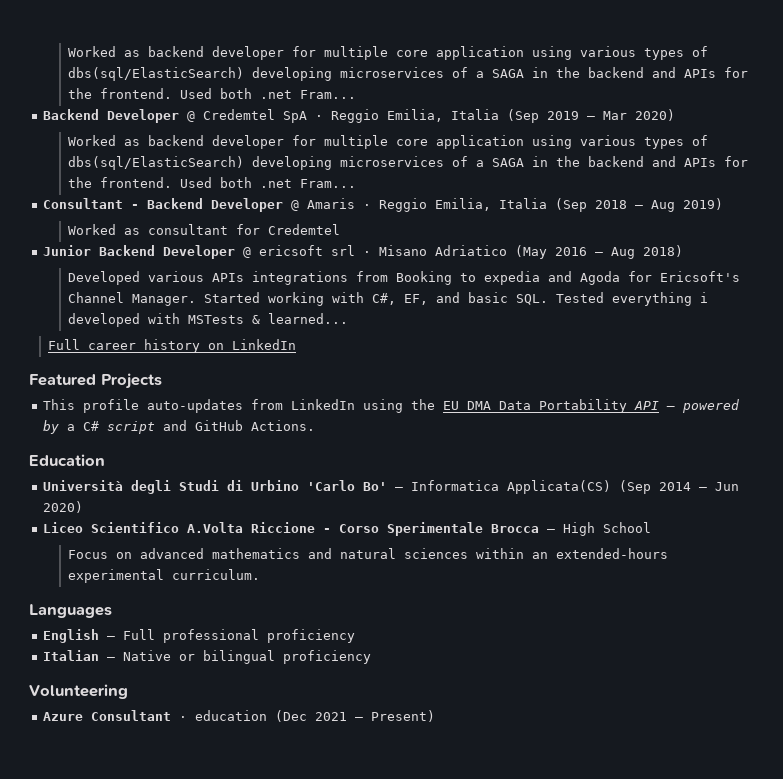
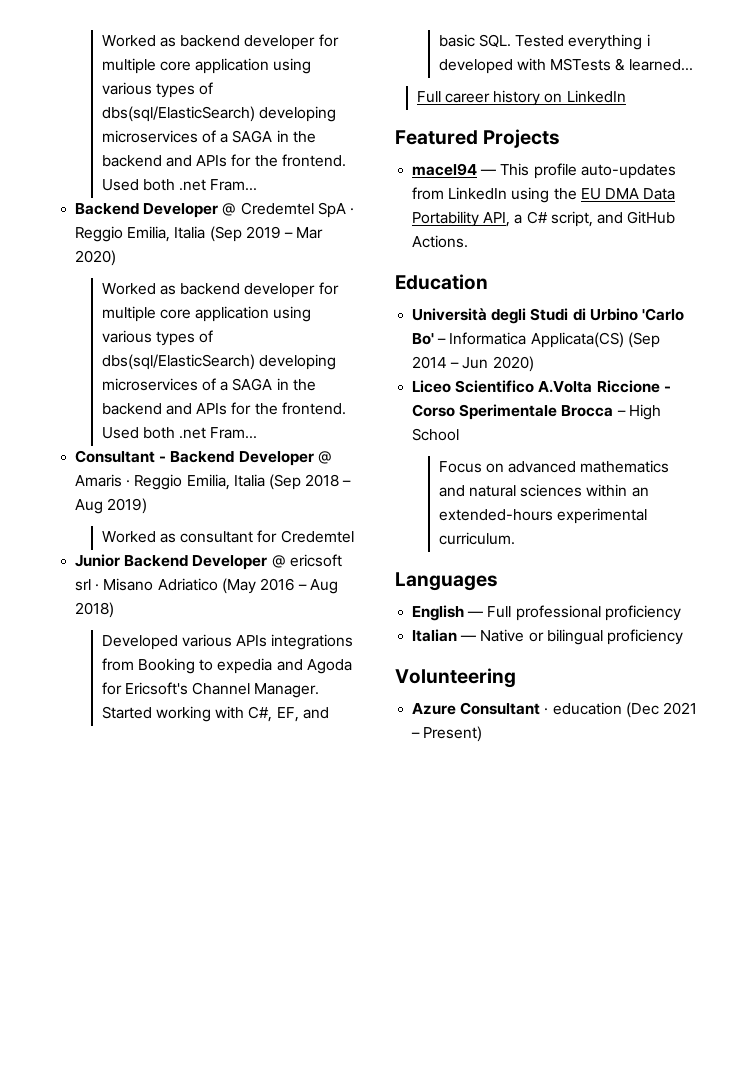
- This profile auto-updates from LinkedIn using the EU DMA Data Portability API — powered by a C# script and GitHub Actions.
+ macel94 — This profile auto-updates from LinkedIn using the EU DMA Data Portability API, a C# script, and GitHub Actions.

